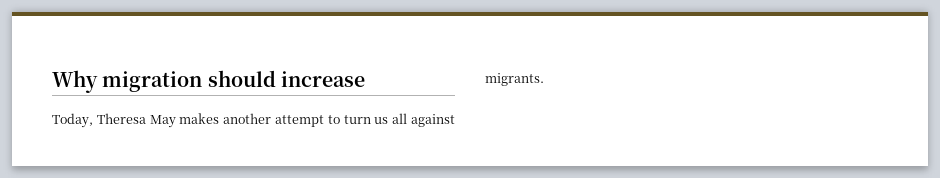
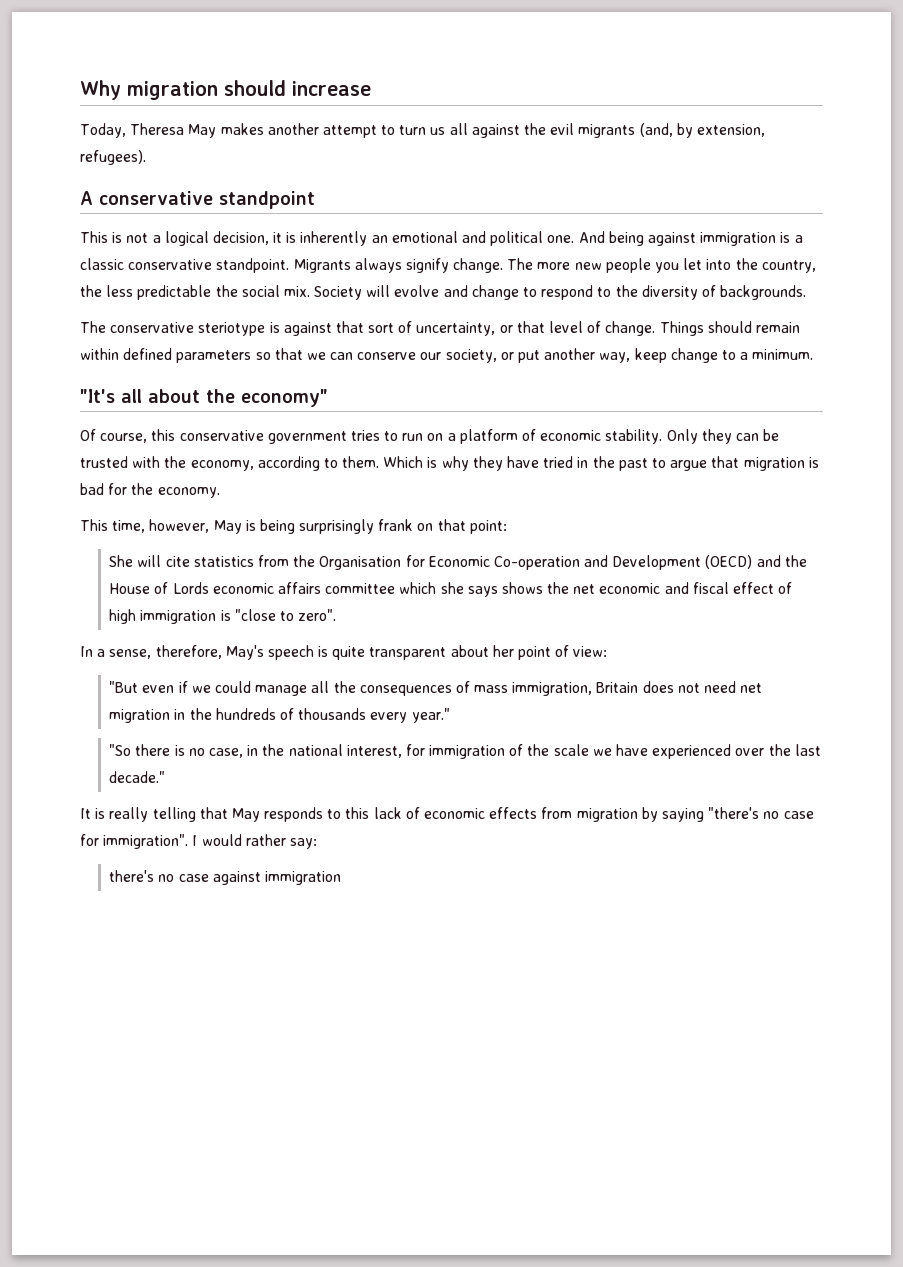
- Today, Theresa May makes another attempt to turn us all against migrants.
+ Today, Theresa May makes another attempt to turn us all against the evil migrants (and, by extension, refugees).
+ A conservative standpoint
+ This is not a logical decision, it is inherently an emotional and political one. And being against immigration is a classic conservative standpoint. Migrants always signify change. The more new people you let into the country, the less predictable the social mix. Society will evolve and change to respond to the diversity of backgrounds.
+ The conservative steriotype is against that sort of uncertainty, or that level of change. Things should remain within defined parameters so that we can conserve our society, or put another way, keep change to a minimum.
+ "It's all about the economy"
+ Of course, this conservative government tries to run on a platform of economic stability. Only they can be trusted with the economy, according to them. Which is why they have tried in the past to argue that migration is bad for the economy.
+ This time, however, May is being surprisingly frank on that point:
+ She will cite statistics from the Organisation for Economic Co-operation and Development (OECD) and the House of Lords economic affairs committee which she says shows the net economic and fiscal effect of high immigration is "close to zero".
+ In a sense, therefore, May's speech is quite transparent about her point of view:
+ "But even if we could manage all the consequences of mass immigration, Britain does not need net migration in the hundreds of thousands every year."
+ "So there is no case, in the national interest, for immigration of the scale we have experienced over the last decade."
+ It is really telling that May responds to this lack of economic effects from migration by saying "there's no case for immigration". I would rather say:
+ there's no case against immigration

